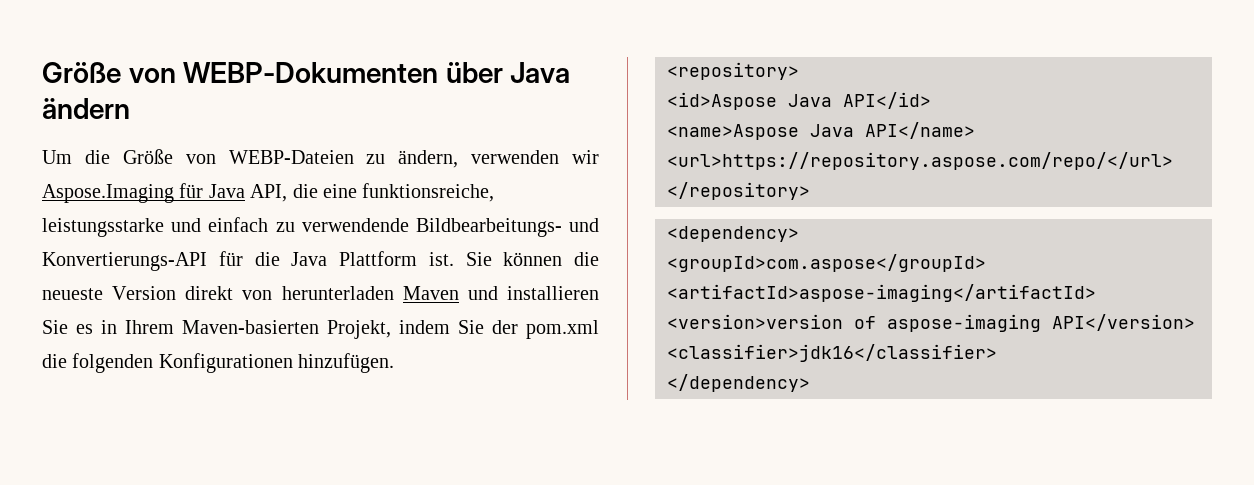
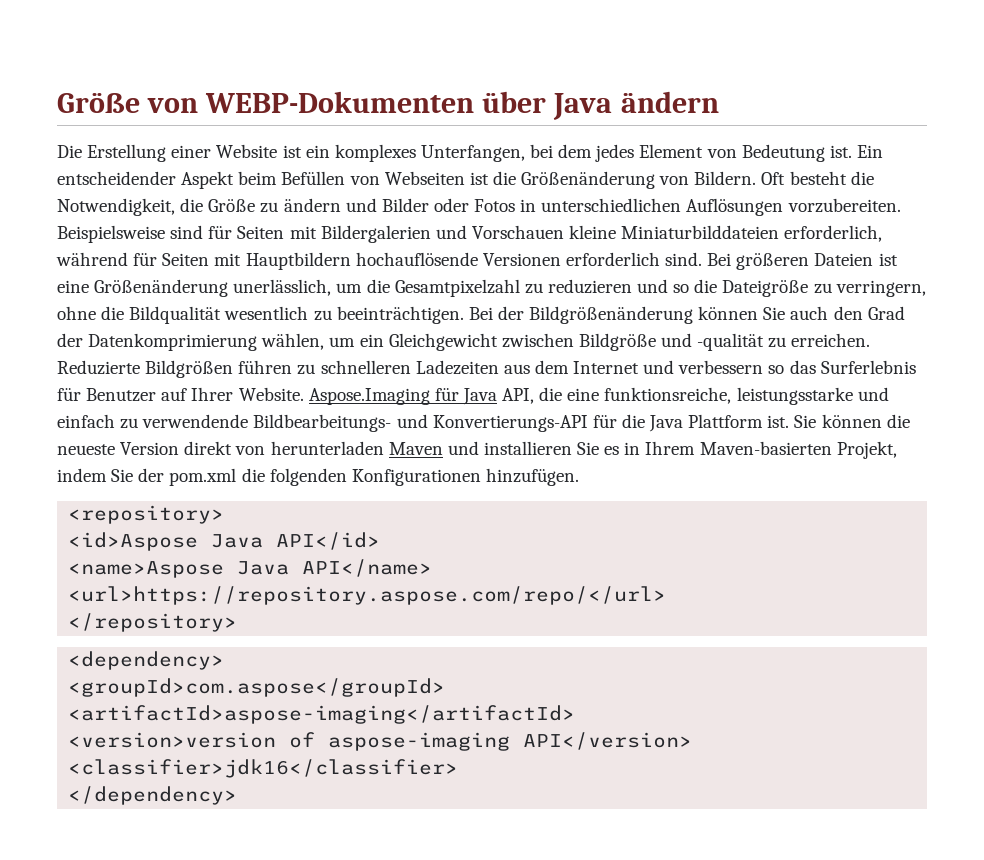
- Um die Größe von WEBP-Dateien zu ändern, verwenden wir Aspose.Imaging für Java API, die eine funktionsreiche, leistungsstarke und einfach zu verwendende Bildbearbeitungs- und Konvertierungs-API für die Java Plattform ist.
+ Die Erstellung einer Website ist ein komplexes Unterfangen, bei dem jedes Element von Bedeutung ist. Ein entscheidender Aspekt beim Befüllen von Webseiten ist die Größenänderung von Bildern. Oft besteht die Notwendigkeit, die Größe zu ändern und Bilder oder Fotos in unterschiedlichen Auflösungen vorzubereiten. Beispielsweise sind für Seiten mit Bildergalerien und Vorschauen kleine Miniaturbilddateien erforderlich, während für Seiten mit Hauptbildern hochauflösende Versionen erforderlich sind. Bei größeren Dateien ist eine Größenänderung unerlässlich, um die Gesamtpixelzahl zu reduzieren und so die Dateigröße zu verringern, ohne die Bildqualität wesentlich zu beeinträchtigen. Bei der Bildgrößenänderung können Sie auch den Grad der Datenkomprimierung wählen, um ein Gleichgewicht zwischen Bildgröße und -qualität zu erreichen. Reduzierte Bildgrößen führen zu schnelleren Ladezeiten aus dem Internet und verbessern so das Surferlebnis für Benutzer auf Ihrer Website. Aspose.Imaging für Java API, die eine funktionsreiche, leistungsstarke und einfach zu verwendende Bildbearbeitungs- und Konvertierungs-API für die Java Plattform ist.

